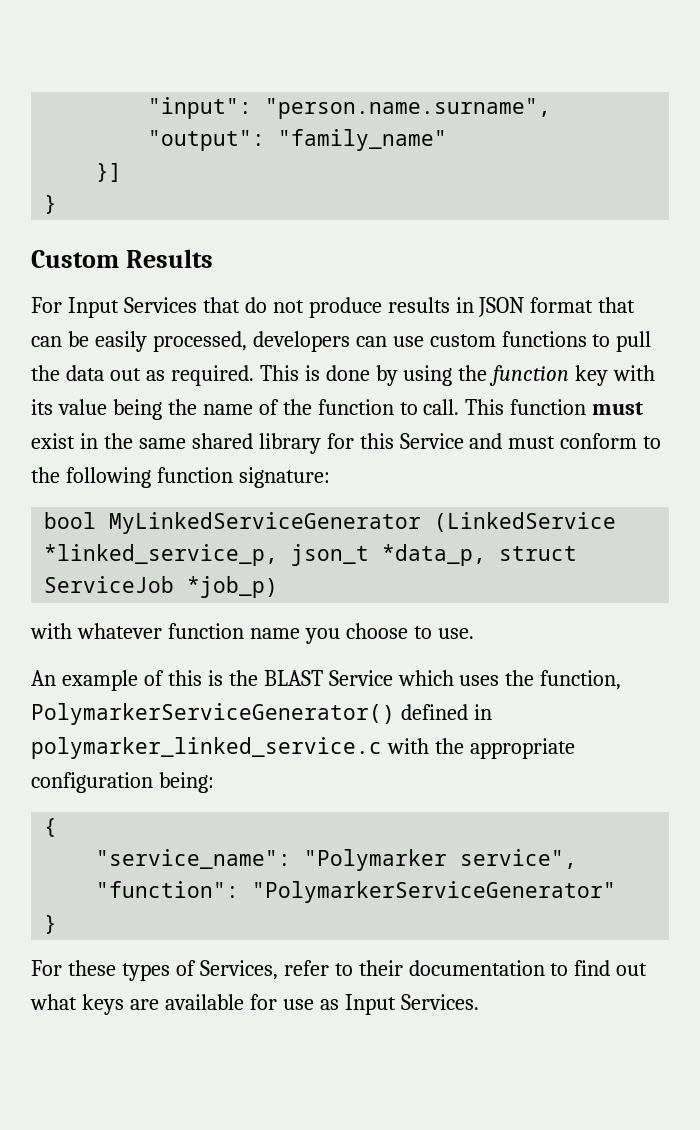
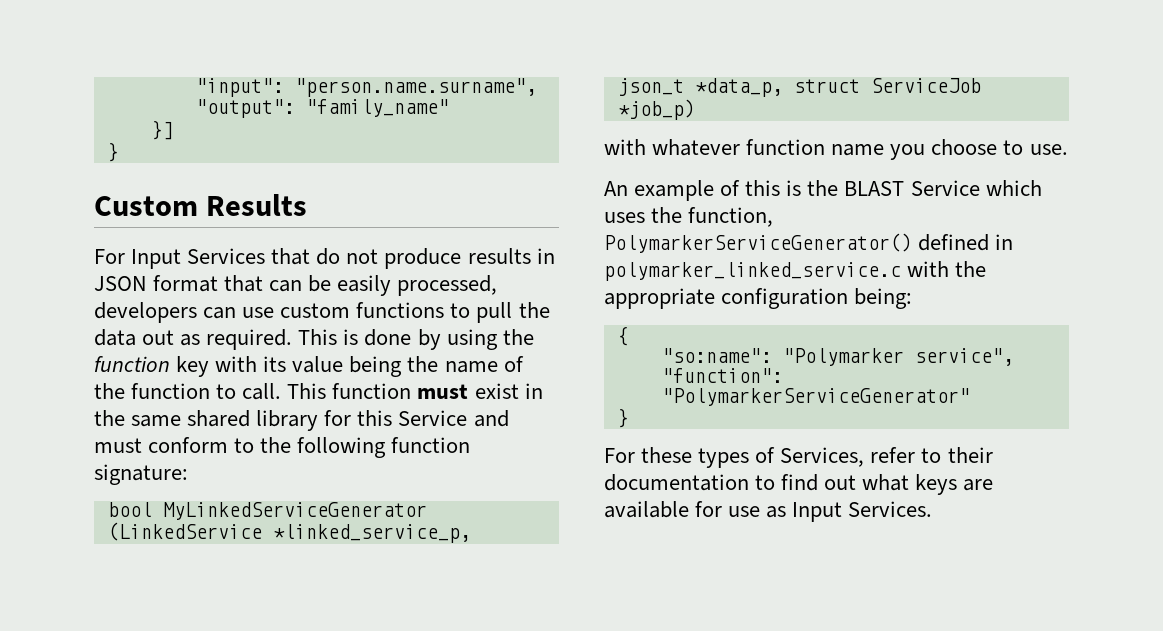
- "service_name": "Polymarker service",
+ "so:name": "Polymarker service",

